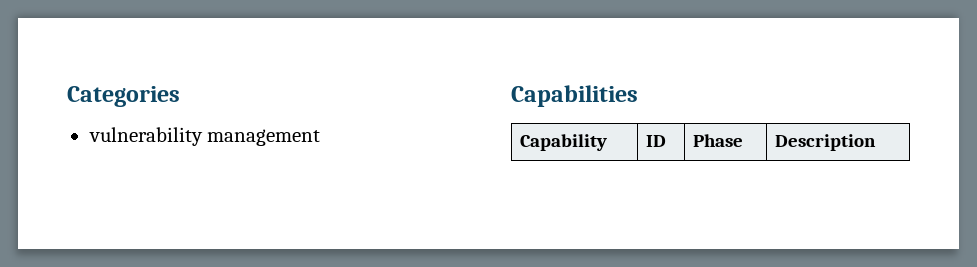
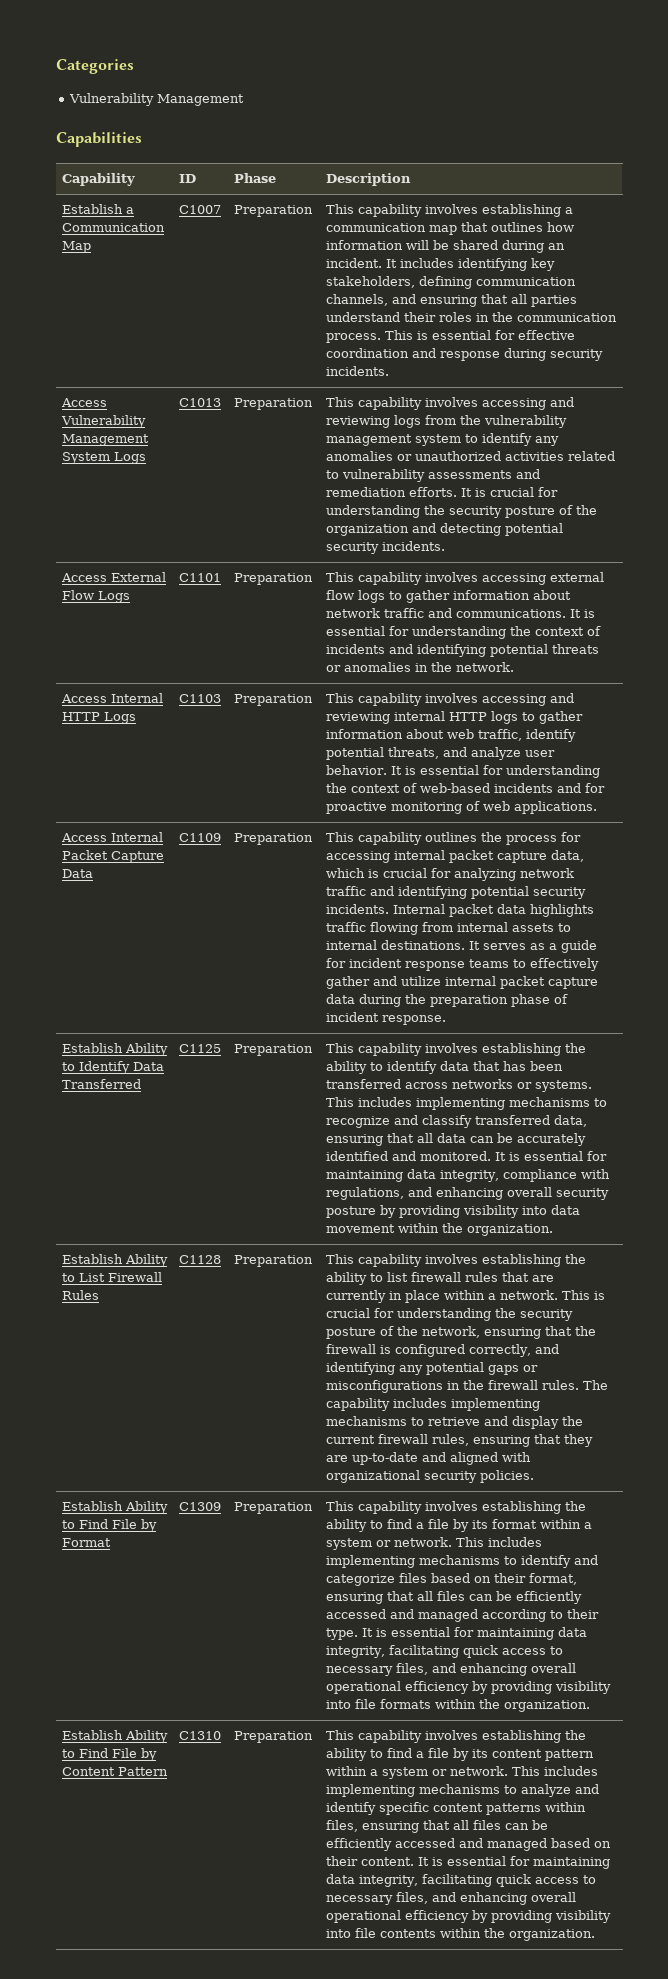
  Categories
- vulnerability management
+ Vulnerability Management
+ Establish a Communication Map | C1007 | Preparation | This capability involves establishing a communication map that outlines how information will be shared during an incident. It includes identifying key stakeholders, defining communication channels, and ensuring that all parties understand their roles in the communication process. This is essential for effective coordination and response during security incidents.
+ Access Vulnerability Management System Logs | C1013 | Preparation | This capability involves accessing and reviewing logs from the vulnerability management system to identify any anomalies or unauthorized activities related to vulnerability assessments and remediation efforts. It is crucial for understanding the security posture of the organization and detecting potential security incidents.
+ Access External Flow Logs | C1101 | Preparation | This capability involves accessing external flow logs to gather information about network traffic and communications. It is essential for understanding the context of incidents and identifying potential threats or anomalies in the network.
+ Access Internal HTTP Logs | C1103 | Preparation | This capability involves accessing and reviewing internal HTTP logs to gather information about web traffic, identify potential threats, and analyze user behavior. It is essential for understanding the context of web-based incidents and for proactive monitoring of web applications.
+ Access Internal Packet Capture Data | C1109 | Preparation | This capability outlines the process for accessing internal packet capture data, which is crucial for analyzing network traffic and identifying potential security incidents. Internal packet data highlights traffic flowing from internal assets to internal destinations. It serves as a guide for incident response teams to effectively gather and utilize internal packet capture data during the preparation phase of incident response.
+ Establish Ability to Identify Data Transferred | C1125 | Preparation | This capability involves establishing the ability to identify data that has been transferred across networks or systems. This includes implementing mechanisms to recognize and classify transferred data, ensuring that all data can be accurately identified and monitored. It is essential for maintaining data integrity, compliance with regulations, and enhancing overall security posture by providing visibility into data movement within the organization.
+ Establish Ability to List Firewall Rules | C1128 | Preparation | This capability involves establishing the ability to list firewall rules that are currently in place within a network. This is crucial for understanding the security posture of the network, ensuring that the firewall is configured correctly, and identifying any potential gaps or misconfigurations in the firewall rules. The capability includes implementing mechanisms to retrieve and display the current firewall rules, ensuring that they are up-to-date and aligned with organizational security policies.
+ Establish Ability to Find File by Format | C1309 | Preparation | This capability involves establishing the ability to find a file by its format within a system or network. This includes implementing mechanisms to identify and categorize files based on their format, ensuring that all files can be efficiently accessed and managed according to their type. It is essential for maintaining data integrity, facilitating quick access to necessary files, and enhancing overall operational efficiency by providing visibility into file formats within the organization.
+ Establish Ability to Find File by Content Pattern | C1310 | Preparation | This capability involves establishing the ability to find a file by its content pattern within a system or network. This includes implementing mechanisms to analyze and identify specific content patterns within files, ensuring that all files can be efficiently accessed and managed based on their content. It is essential for maintaining data integrity, facilitating quick access to necessary files, and enhancing overall operational efficiency by providing visibility into file contents within the organization.

